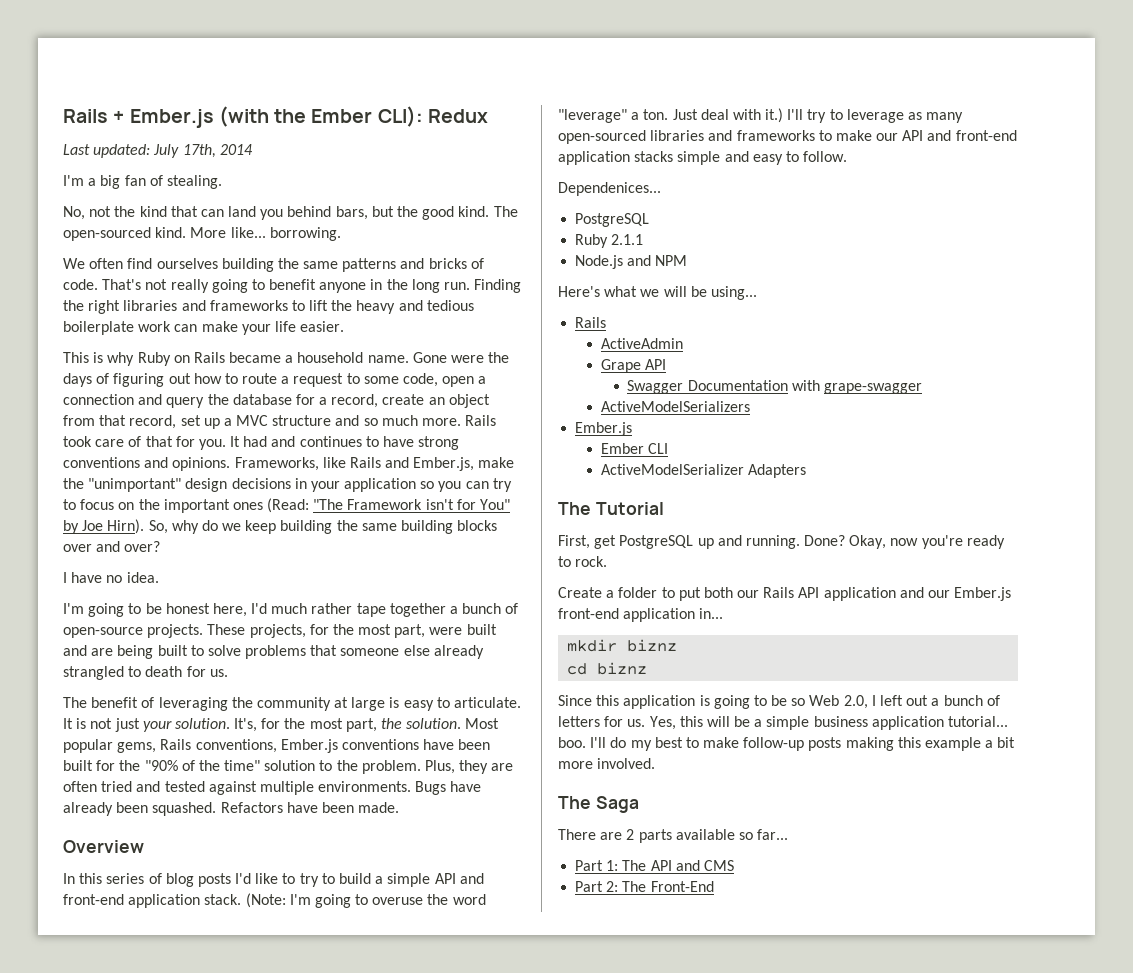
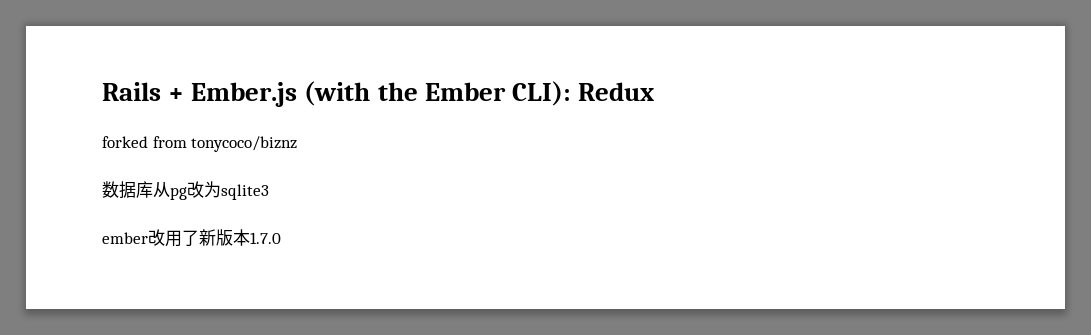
- Last updated: July 17th, 2014
- I'm a big fan of stealing.
- No, not the kind that can land you behind bars, but the good kind. The open-sourced kind. More like... borrowing.
- We often find ourselves building the same patterns and bricks of code. That's not really going to benefit anyone in the long run. Finding the right libraries and frameworks to lift the heavy and tedious boilerplate work can make your life easier.
- This is why Ruby on Rails became a household name. Gone were the days of figuring out how to route a request to some code, open a connection and query the database for a record, create an object from that record, set up a MVC structure and so much more. Rails took care of that for you. It had and continues to have strong conventions and opinions. Frameworks, like Rails and Ember.js, make the "unimportant" design decisions in your application so you can try to focus on the important ones (Read: "The Framework isn't for You" by Joe Hirn). So, why do we keep building the same building blocks over and over?
- I have no idea.
- I'm going to be honest here, I'd much rather tape together a bunch of open-source projects. These projects, for the most part, were built and are being built to solve problems that someone else already strangled to death for us.
- The benefit of leveraging the community at large is easy to articulate. It is not just your solution. It's, for the most part, the solution. Most popular gems, Rails conventions, Ember.js conventions have been built for the "90% of the time" solution to the problem. Plus, they are often tried and tested against multiple environments. Bugs have already been squashed. Refactors have been made.
- Overview
- In this series of blog posts I'd like to try to build a simple API and front-end application stack. (Note: I'm going to overuse the word "leverage" a ton. Just deal with it.) I'll try to leverage as many open-sourced libraries and frameworks to make our API and front-end application stacks simple and easy to follow.
- Dependenices...
- PostgreSQL
- Ruby 2.1.1
- Node.js and NPM
- Here's what we will be using...
- Rails
- ActiveAdmin
- Grape API
- Swagger Documentation with grape-swagger
- ActiveModelSerializers
- Ember.js
- Ember CLI
- ActiveModelSerializer Adapters
- The Tutorial
- First, get PostgreSQL up and running. Done? Okay, now you're ready to rock.
- Create a folder to put both our Rails API application and our Ember.js front-end application in...
- mkdir biznz
- cd biznz
- Since this application is going to be so Web 2.0, I left out a bunch of letters for us. Yes, this will be a simple business application tutorial... boo. I'll do my best to make follow-up posts making this example a bit more involved.
- The Saga
- There are 2 parts available so far...
- Part 1: The API and CMS
- Part 2: The Front-End
+ forked from tonycoco/biznz
+ 数据库从pg改为sqlite3
+ ember改用了新版本1.7.0

